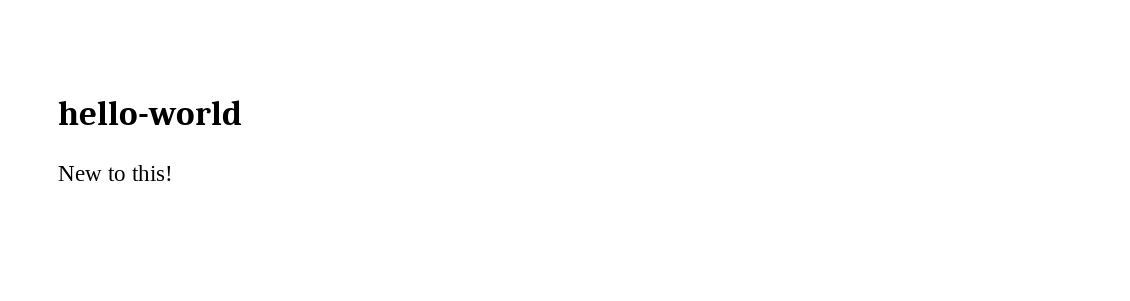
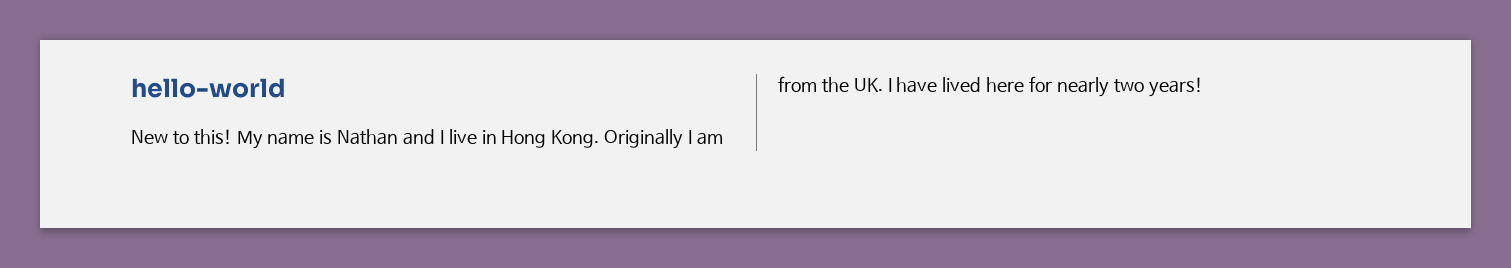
+ My name is Nathan and I live in Hong Kong. Originally I am from the UK. I have lived here for nearly two years!

